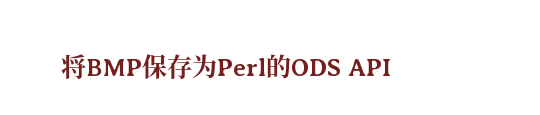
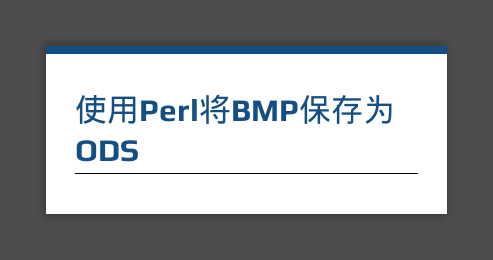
- 将BMP保存为Perl的ODS API
+ 使用Perl将BMP保存为ODS

